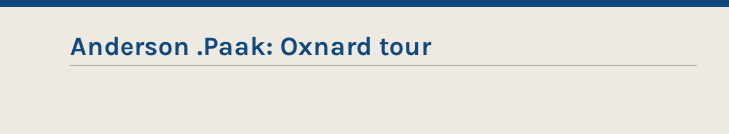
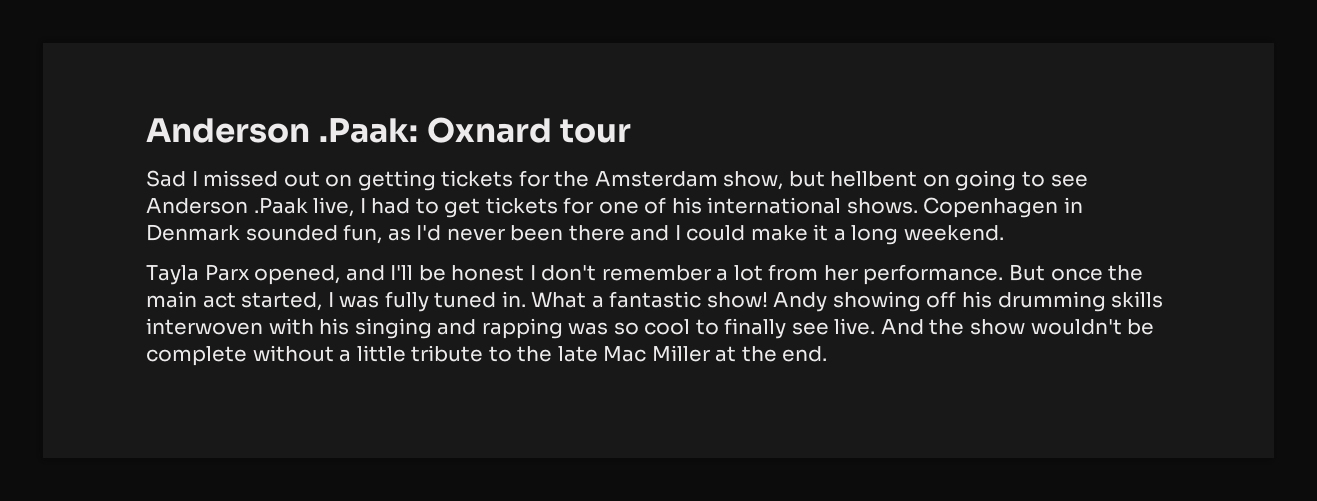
+ Sad I missed out on getting tickets for the Amsterdam show, but hellbent on going to see Anderson .Paak live, I had to get tickets for one of his international shows. Copenhagen in Denmark sounded fun, as I'd never been there and I could make it a long weekend.
+ Tayla Parx opened, and I'll be honest I don't remember a lot from her performance. But once the main act started, I was fully tuned in. What a fantastic show! Andy showing off his drumming skills interwoven with his singing and rapping was so cool to finally see live. And the show wouldn't be complete without a little tribute to the late Mac Miller at the end.

